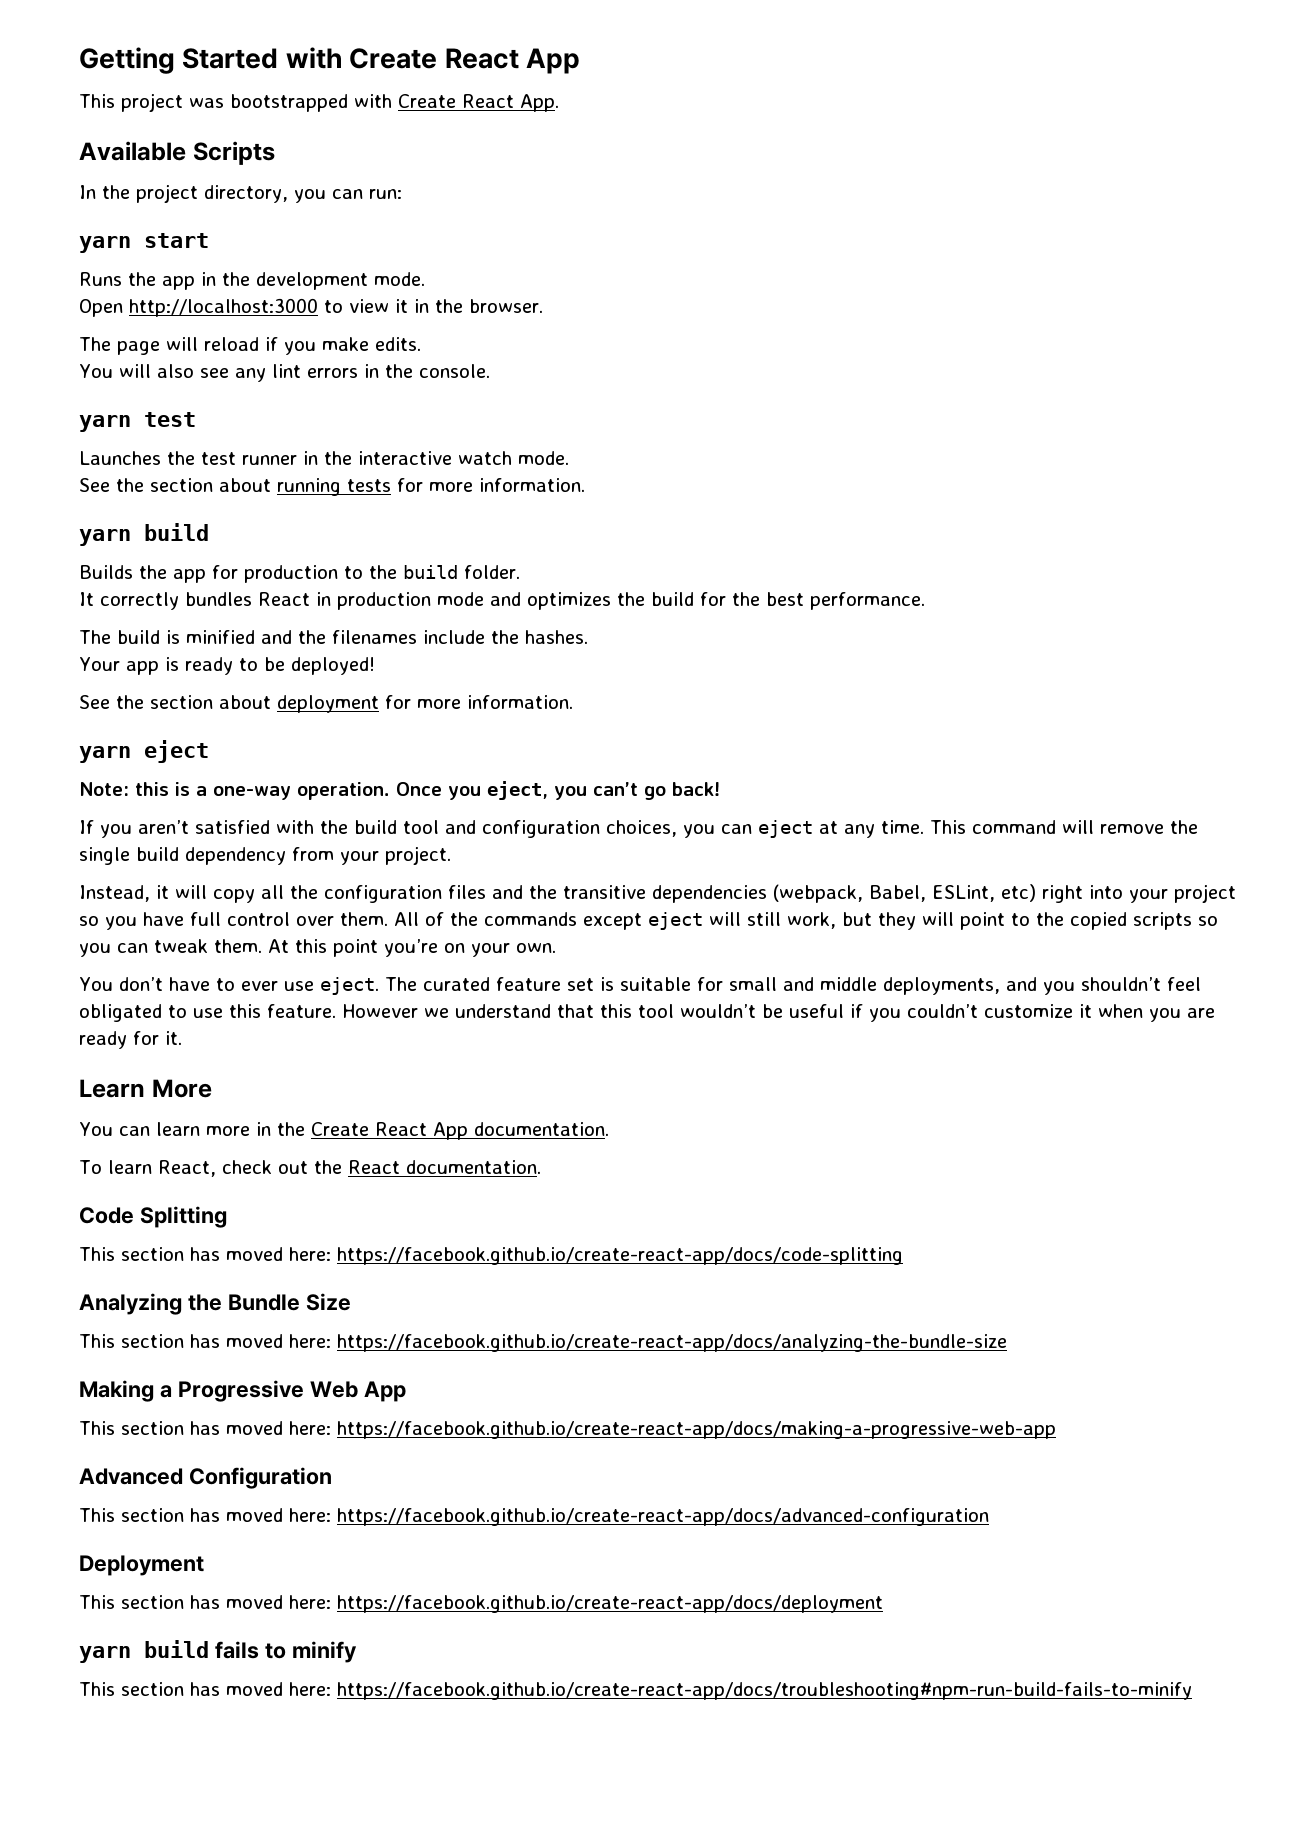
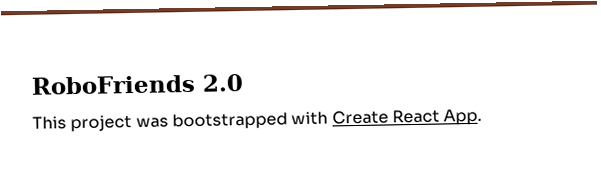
- Getting Started with Create React App
+ RoboFriends 2.0
- Available Scripts
- In the project directory, you can run:
- yarn start
- Runs the app in the development mode.
- Open http://localhost:3000 to view it in the browser.
- The page will reload if you make edits.
- You will also see any lint errors in the console.
- yarn test
- Launches the test runner in the interactive watch mode.
- See the section about running tests for more information.
- yarn build
- Builds the app for production to the build folder.
- It correctly bundles React in production mode and optimizes the build for the best performance.
- The build is minified and the filenames include the hashes.
- Your app is ready to be deployed!
- See the section about deployment for more information.
- yarn eject
- Note: this is a one-way operation. Once you eject, you can’t go back!
- If you aren’t satisfied with the build tool and configuration choices, you can eject at any time. This command will remove the single build dependency from your project.
- Instead, it will copy all the configuration files and the transitive dependencies (webpack, Babel, ESLint, etc) right into your project so you have full control over them. All of the commands except eject will still work, but they will point to the copied scripts so you can tweak them. At this point you’re on your own.
- You don’t have to ever use eject. The curated feature set is suitable for small and middle deployments, and you shouldn’t feel obligated to use this feature. However we understand that this tool wouldn’t be useful if you couldn’t customize it when you are ready for it.
- Learn More
- You can learn more in the Create React App documentation.
- To learn React, check out the React documentation.
- Code Splitting
- This section has moved here: https://facebook.github.io/create-react-app/docs/code-splitting
- Analyzing the Bundle Size
- This section has moved here: https://facebook.github.io/create-react-app/docs/analyzing-the-bundle-size
- Making a Progressive Web App
- This section has moved here: https://facebook.github.io/create-react-app/docs/making-a-progressive-web-app
- Advanced Configuration
- This section has moved here: https://facebook.github.io/create-react-app/docs/advanced-configuration
- Deployment
- This section has moved here: https://facebook.github.io/create-react-app/docs/deployment
- yarn build fails to minify
- This section has moved here: https://facebook.github.io/create-react-app/docs/troubleshooting#npm-run-build-fails-to-minify

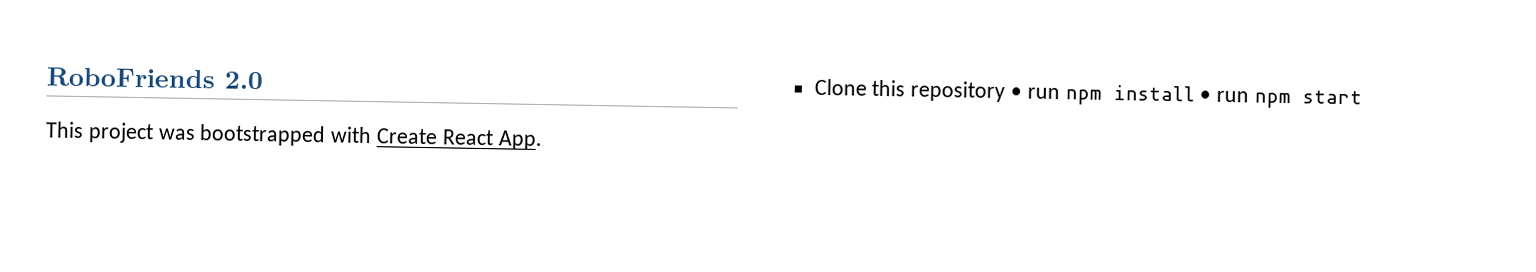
+ Clone this repository • run npm install • run npm start

